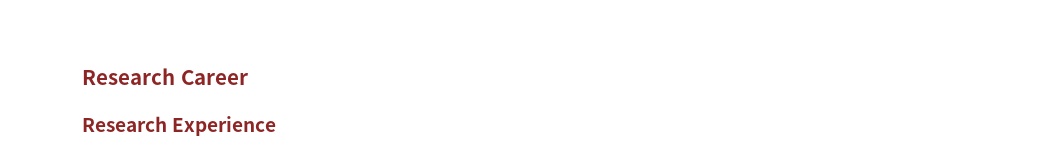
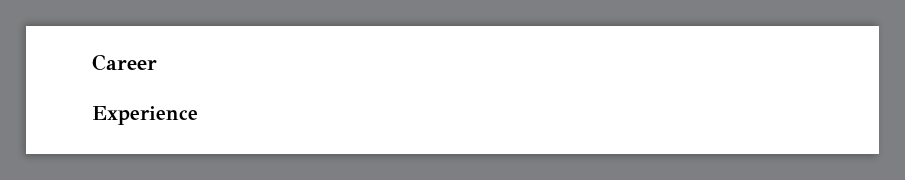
- Research Career
+ Career
- Research Experience
+ Experience

